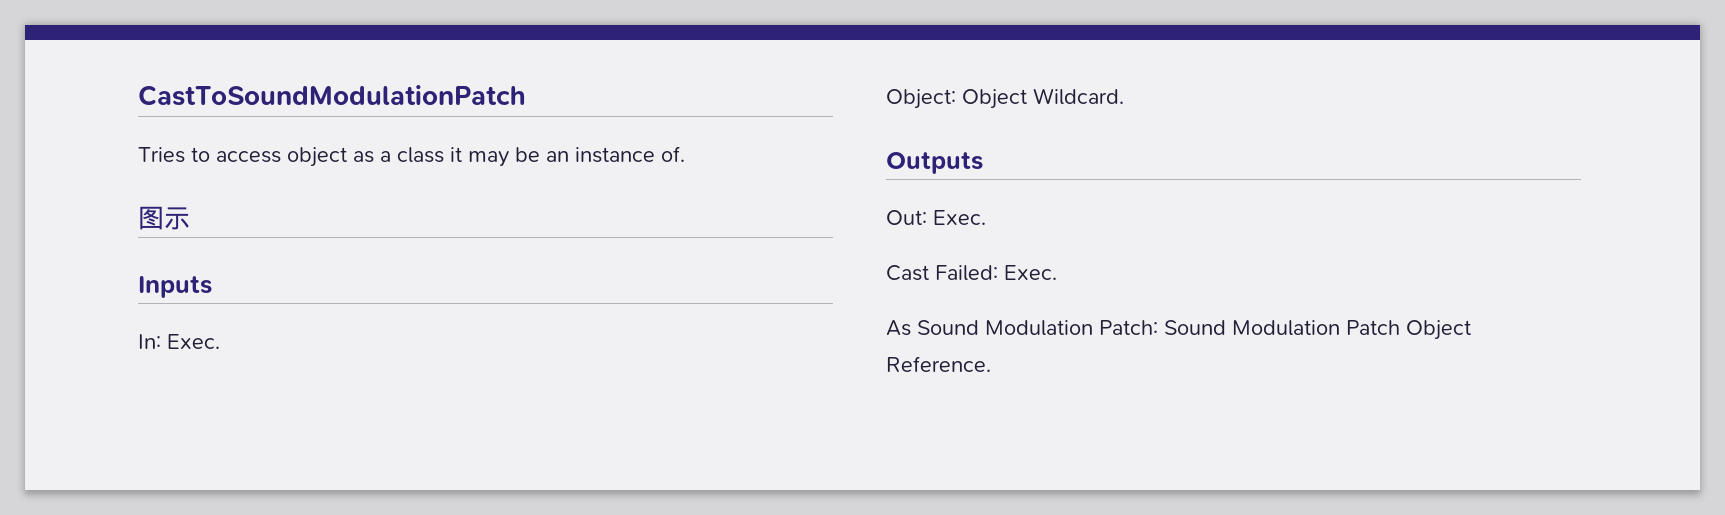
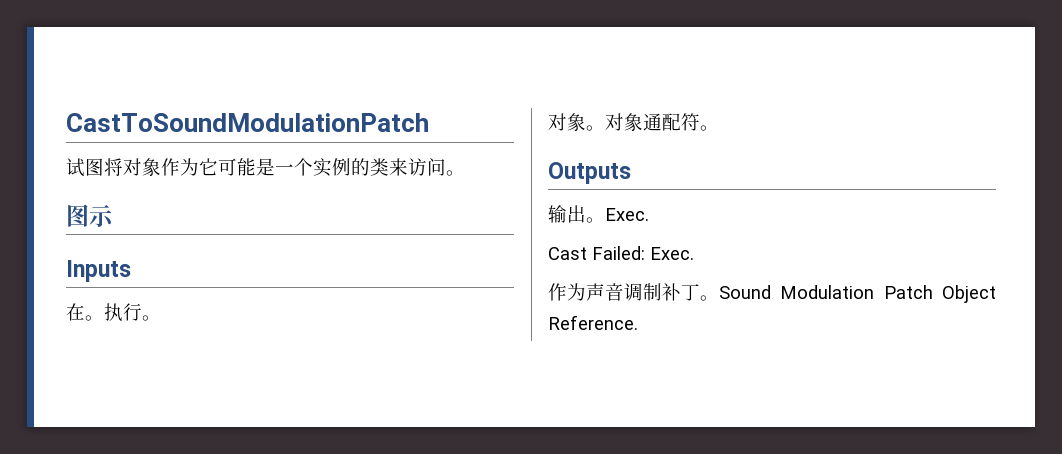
- Tries to access object as a class it may be an instance of.
+ 试图将对象作为它可能是一个实例的类来访问。
  图示
  Inputs
- In: Exec.
- Object: Object Wildcard.
+ 在。执行。
+ 对象。对象通配符。
- Out: Exec.
+ 输出。Exec.
- As Sound Modulation Patch: Sound Modulation Patch Object Reference.
+ 作为声音调制补丁。Sound Modulation Patch Object Reference.

